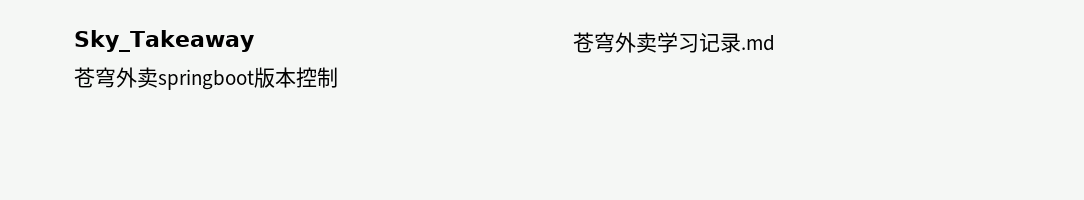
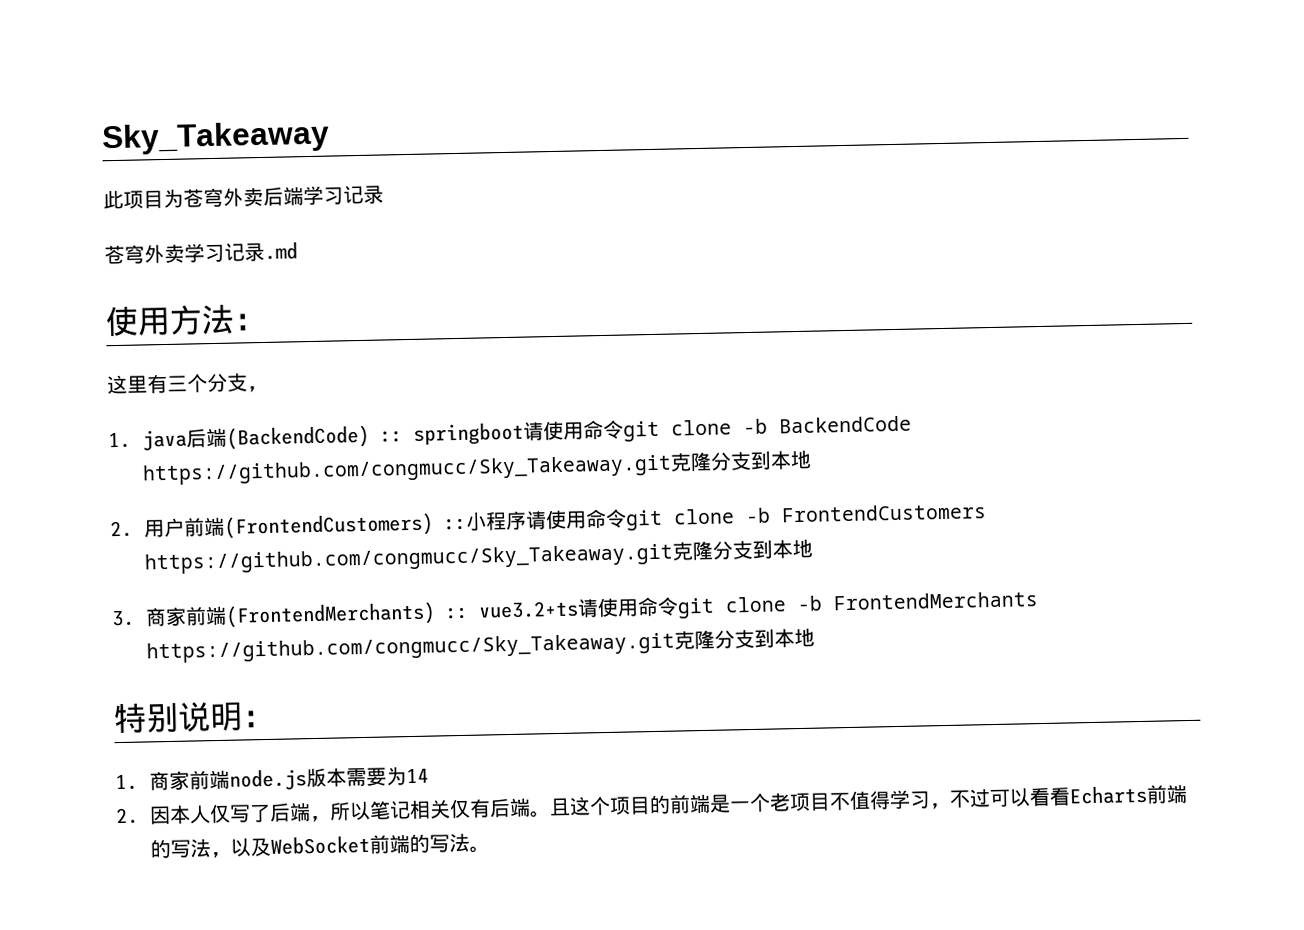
- 苍穹外卖springboot版本控制
+ 此项目为苍穹外卖后端学习记录
+ 使用方法：
+ 这里有三个分支，
+ 1. java后端(BackendCode) :: springboot请使用命令git clone -b BackendCode https://github.com/congmucc/Sky_Takeaway.git克隆分支到本地
+ 2.用户前端(FrontendCustomers) ::小程序请使用命令git clone -b FrontendCustomers https://github.com/congmucc/Sky_Takeaway.git克隆分支到本地
+ 3.商家前端(FrontendMerchants) :: vue3.2+ts请使用命令git clone -b FrontendMerchants https://github.com/congmucc/Sky_Takeaway.git克隆分支到本地
+ 特别说明：
+ 1.商家前端node.js版本需要为14
+ 2.因本人仅写了后端，所以笔记相关仅有后端。且这个项目的前端是一个老项目不值得学习，不过可以看看Echarts前端的写法，以及WebSocket前端的写法。

